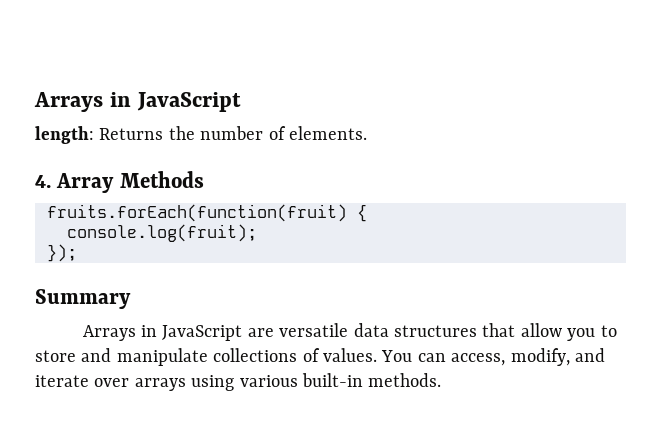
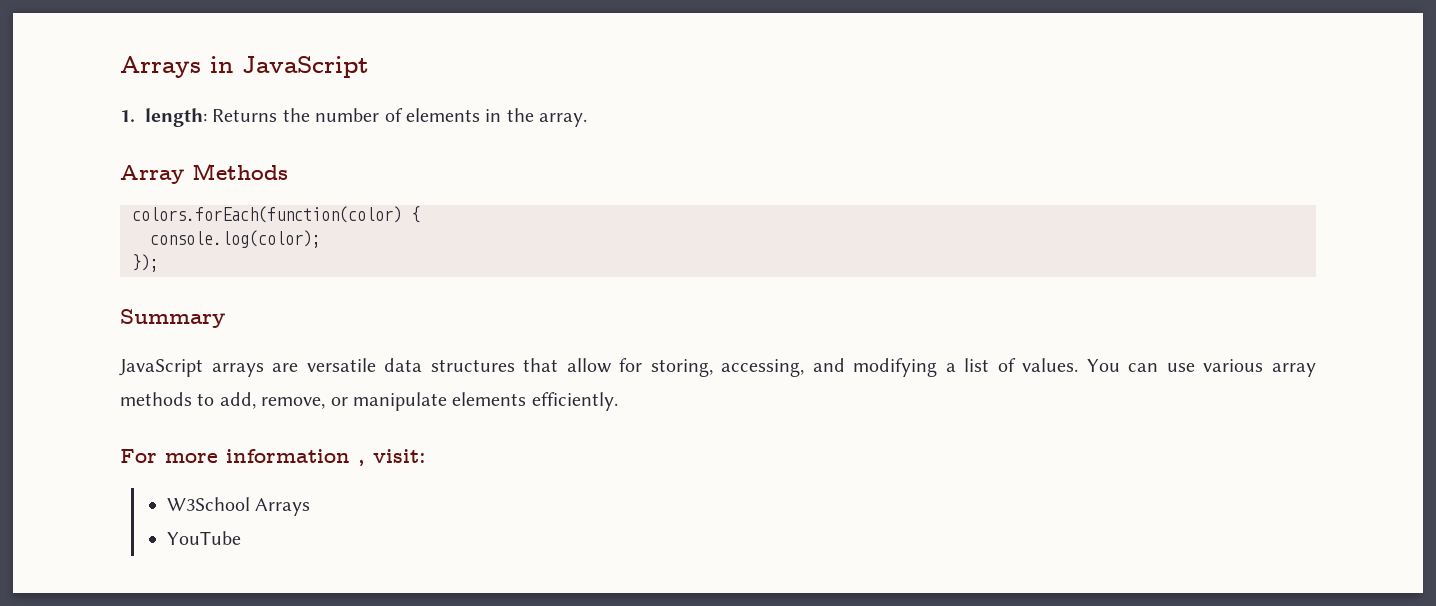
- length: Returns the number of elements.
- 4. Array Methods
+ 1. length: Returns the number of elements in the array.
+ Array Methods
- fruits.forEach(function(fruit) {
+ colors.forEach(function(color) {
- console.log(fruit);
+ console.log(color);
- Arrays in JavaScript are versatile data structures that allow you to store and manipulate collections of values. You can access, modify, and iterate over arrays using various built-in methods.
+ JavaScript arrays are versatile data structures that allow for storing, accessing, and modifying a list of values. You can use various array methods to add, remove, or manipulate elements efficiently.
+ For more information , visit:
+ W3School Arrays
+ YouTube

